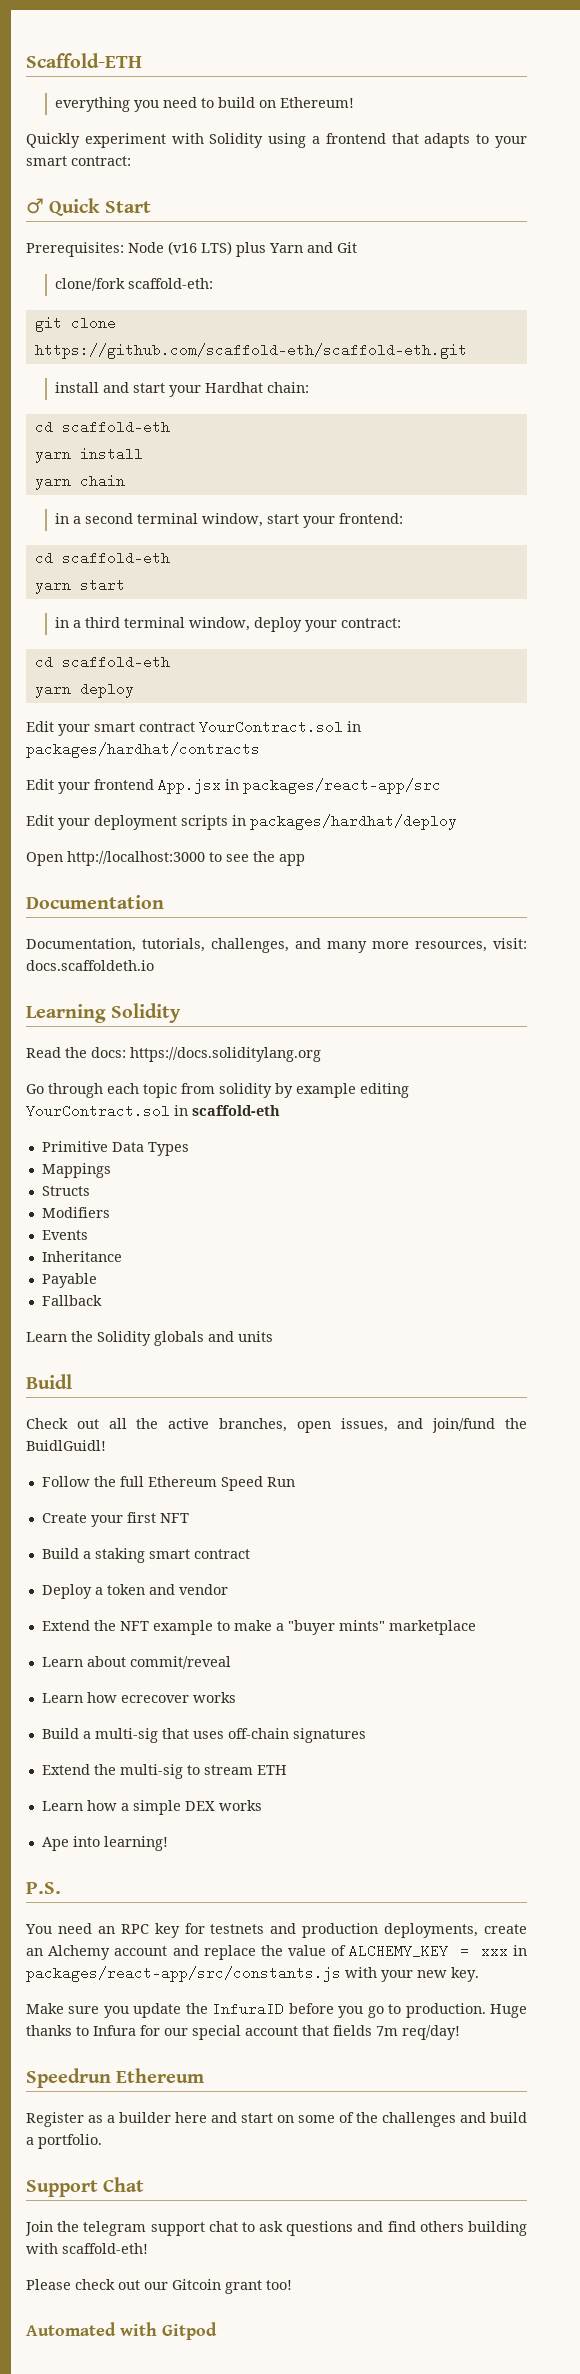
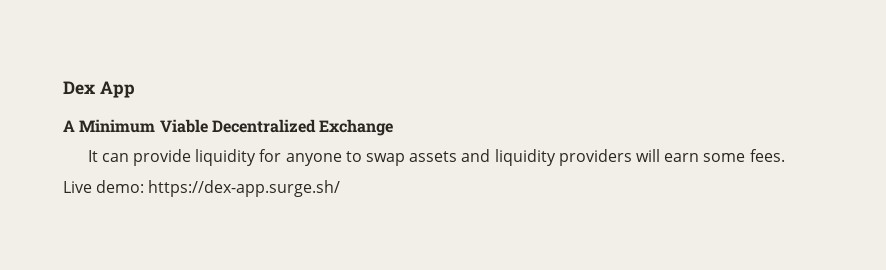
- Scaffold-ETH
- everything you need to build on Ethereum!
- Quickly experiment with Solidity using a frontend that adapts to your smart contract:
- ♂ Quick Start
- Prerequisites: Node (v16 LTS) plus Yarn and Git
- clone/fork scaffold-eth:
- git clone https://github.com/scaffold-eth/scaffold-eth.git
- install and start your Hardhat chain:
- cd scaffold-eth
- yarn install
- yarn chain
- in a second terminal window, start your frontend:
- cd scaffold-eth
- yarn start
- in a third terminal window, deploy your contract:
- cd scaffold-eth
- yarn deploy
- Edit your smart contract YourContract.sol in packages/hardhat/contracts
- Edit your frontend App.jsx in packages/react-app/src
- Edit your deployment scripts in packages/hardhat/deploy
- Open http://localhost:3000 to see the app
- Documentation
- Documentation, tutorials, challenges, and many more resources, visit: docs.scaffoldeth.io
- Learning Solidity
- Read the docs: https://docs.soliditylang.org
- Go through each topic from solidity by example editing YourContract.sol in scaffold-eth
- Primitive Data Types
- Mappings
- Structs
- Modifiers
- Events
- Inheritance
- Payable
- Fallback
- Learn the Solidity globals and units
- Buidl
- Check out all the active branches, open issues, and join/fund the BuidlGuidl!
- Follow the full Ethereum Speed Run
- Create your first NFT
- Build a staking smart contract
- Deploy a token and vendor
- Extend the NFT example to make a "buyer mints" marketplace
- Learn about commit/reveal
- Learn how ecrecover works
- Build a multi-sig that uses off-chain signatures
- Extend the multi-sig to stream ETH
- Learn how a simple DEX works
- Ape into learning!
- P.S.
- You need an RPC key for testnets and production deployments, create an Alchemy account and replace the value of ALCHEMY_KEY = xxx in packages/react-app/src/constants.js with your new key.
- Make sure you update the InfuraID before you go to production. Huge thanks to Infura for our special account that fields 7m req/day!
- Speedrun Ethereum
- Register as a builder here and start on some of the challenges and build a portfolio.
- Support Chat
- Join the telegram support chat to ask questions and find others building with scaffold-eth!
- Please check out our Gitcoin grant too!
- Automated with Gitpod
+ Dex App
+ A Minimum Viable Decentralized Exchange
+ It can provide liquidity for anyone to swap assets and liquidity providers will earn some fees.
+ Live demo: https://dex-app.surge.sh/

